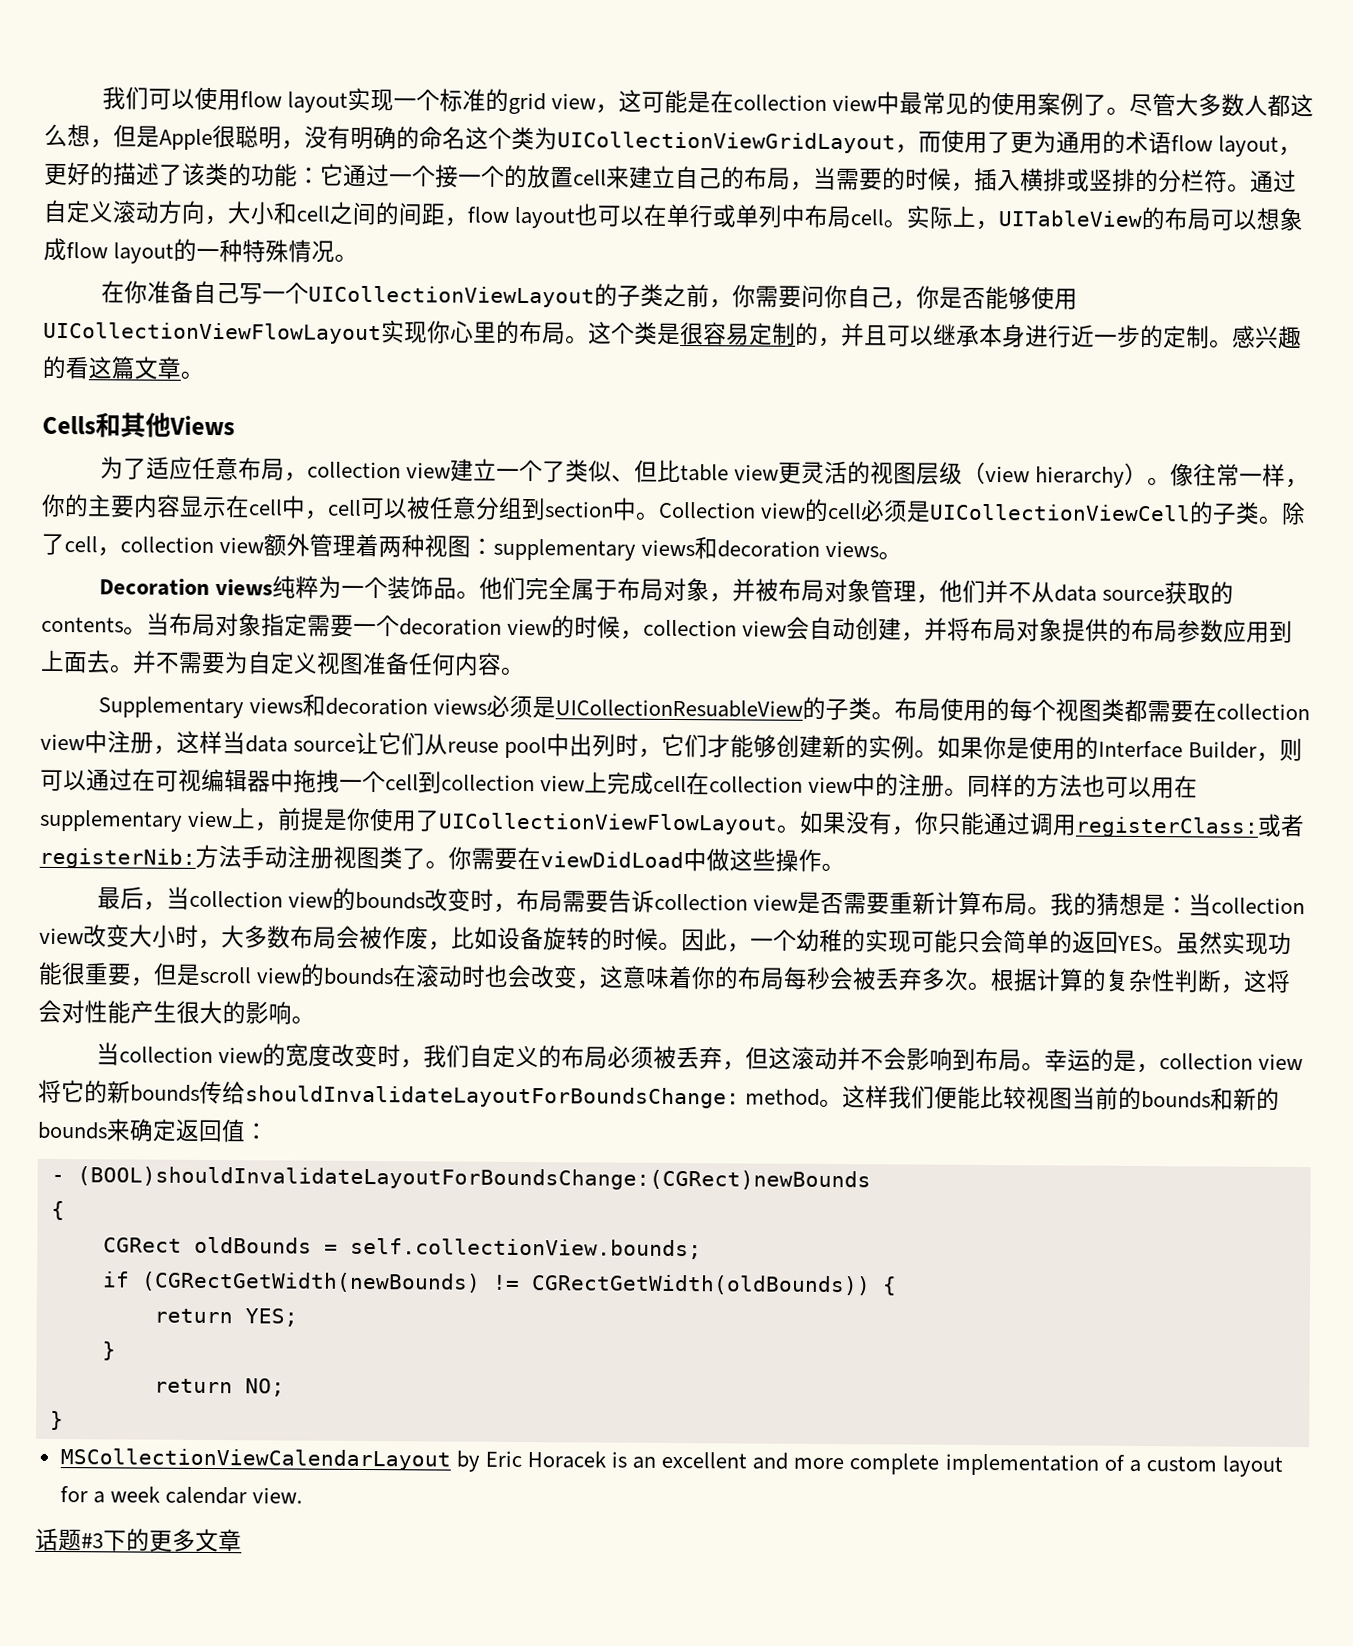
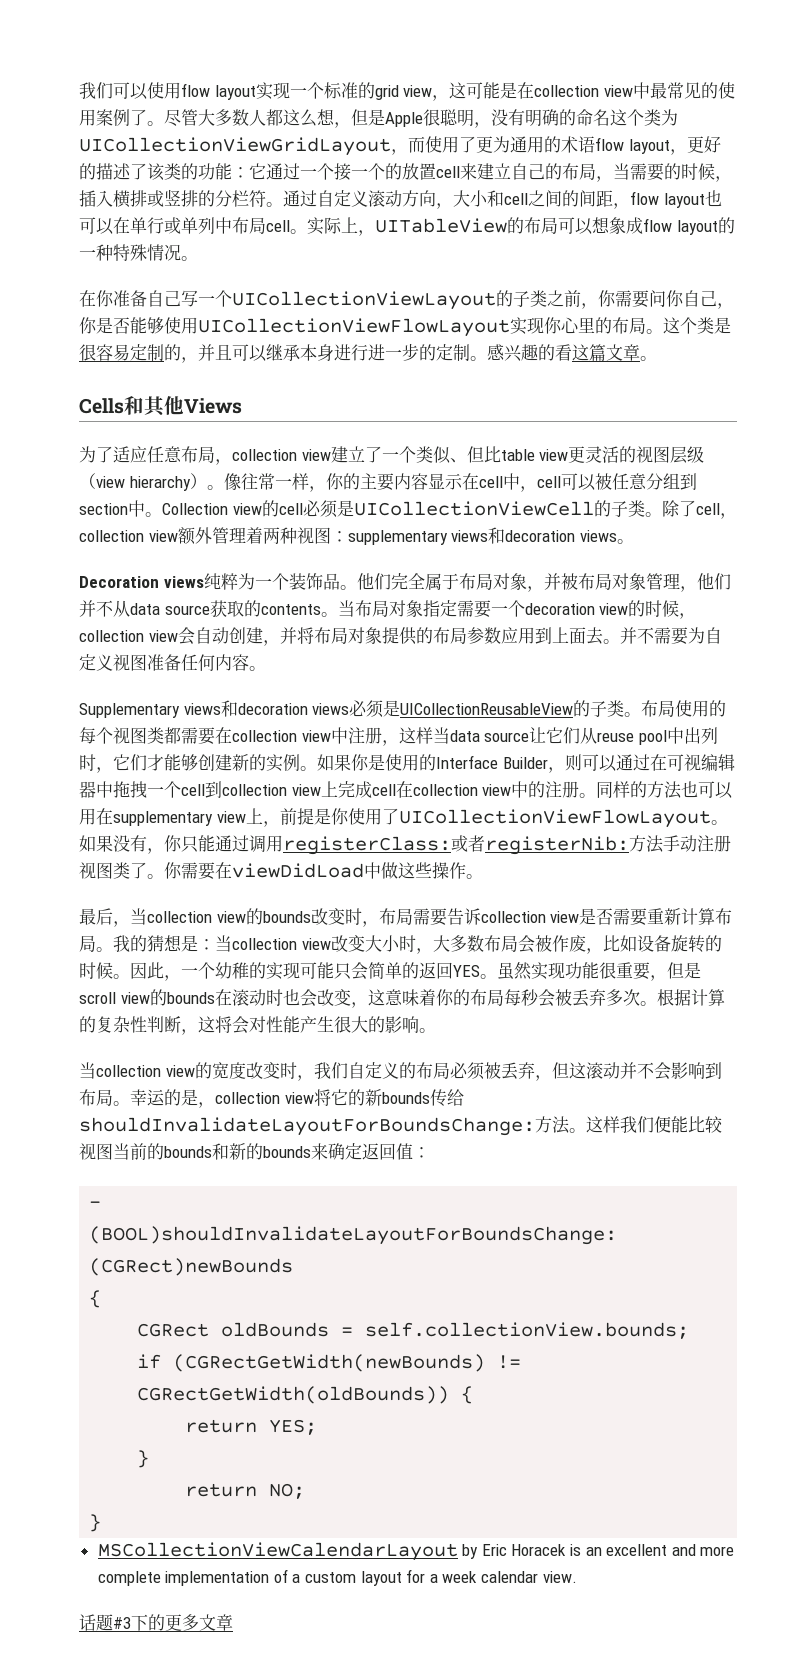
- 这个类是很容易定制的，并且可以继承本身进行近一步的定制。
+ 这个类是很容易定制的，并且可以继承本身进行进一步的定制。
- 为了适应任意布局，collection view建立一个了类似、但比table view更灵活的视图层级（view hierarchy）。
+ 为了适应任意布局，collection view建立了一个类似、但比table view更灵活的视图层级（view hierarchy）。
- Supplementary views和decoration views必须是UICollectionResuableView的子类。
+ Supplementary views和decoration views必须是UICollectionReusableView的子类。
- 幸运的是，collection view将它的新bounds传给shouldInvalidateLayoutForBoundsChange: method。
+ 幸运的是，collection view将它的新bounds传给shouldInvalidateLayoutForBoundsChange:方法。

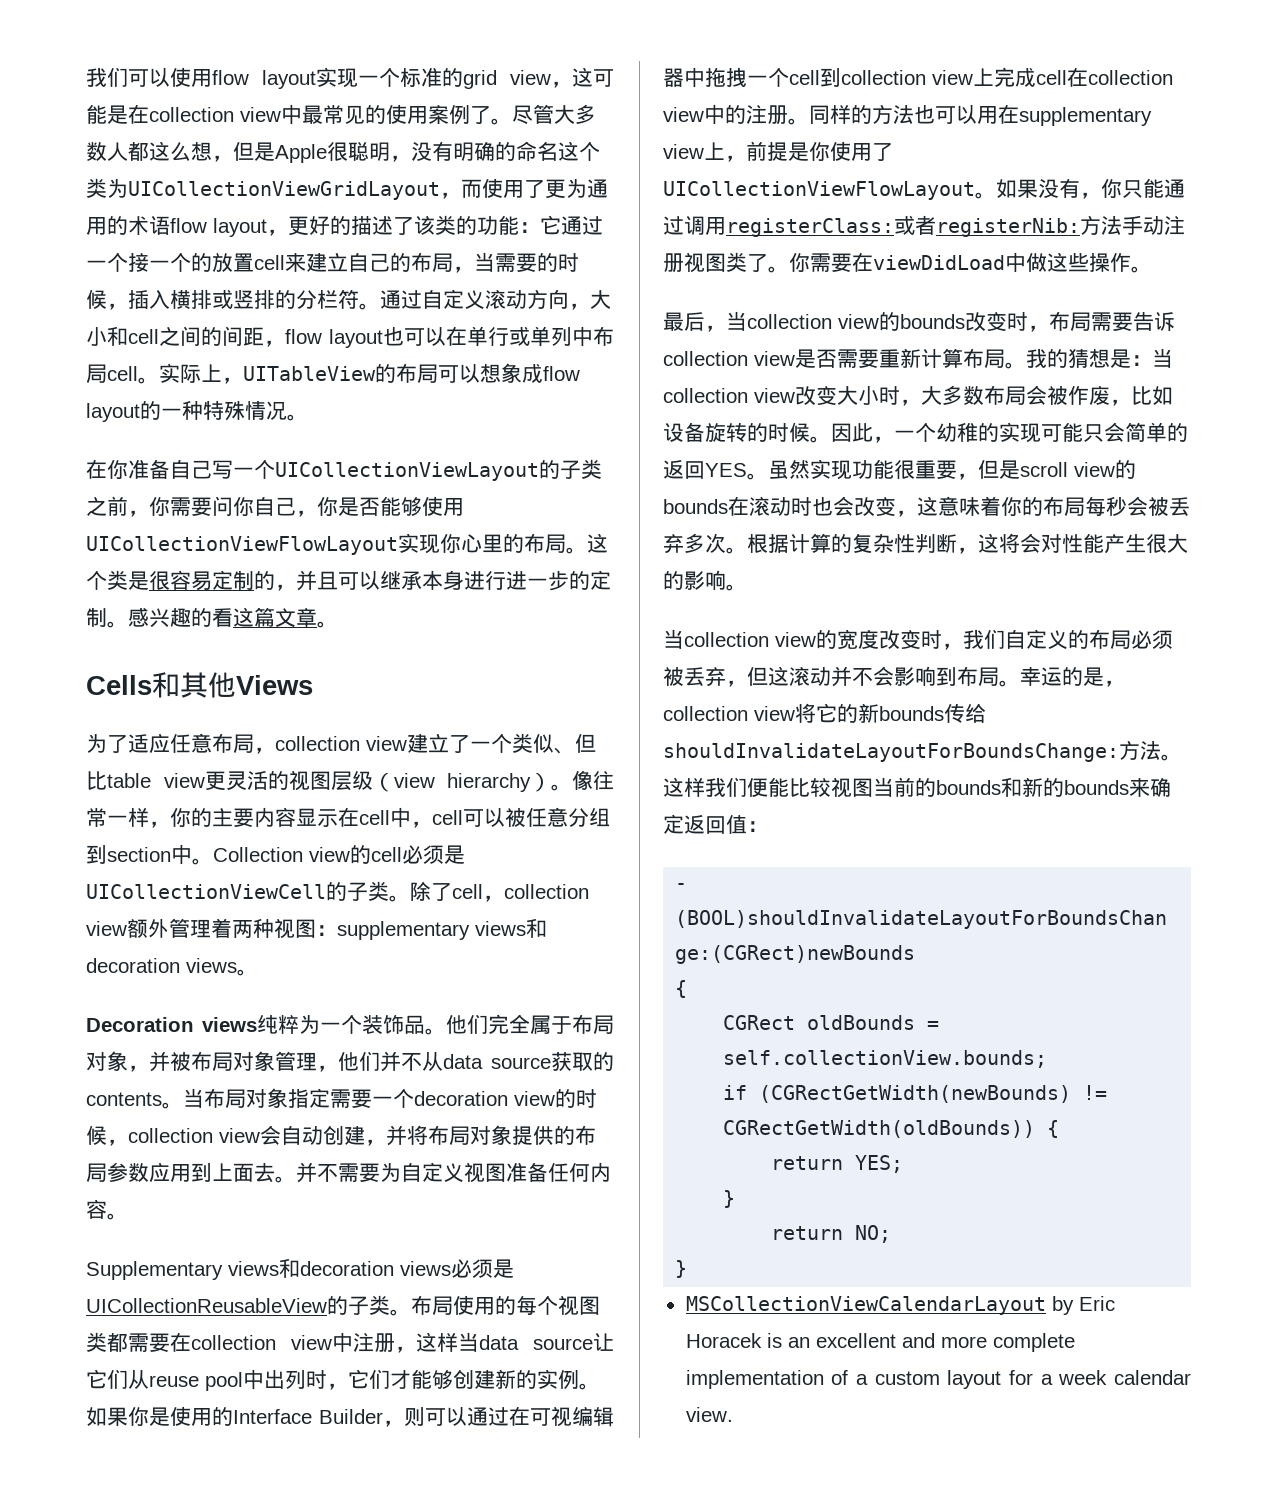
- 话题#3下的更多文章

